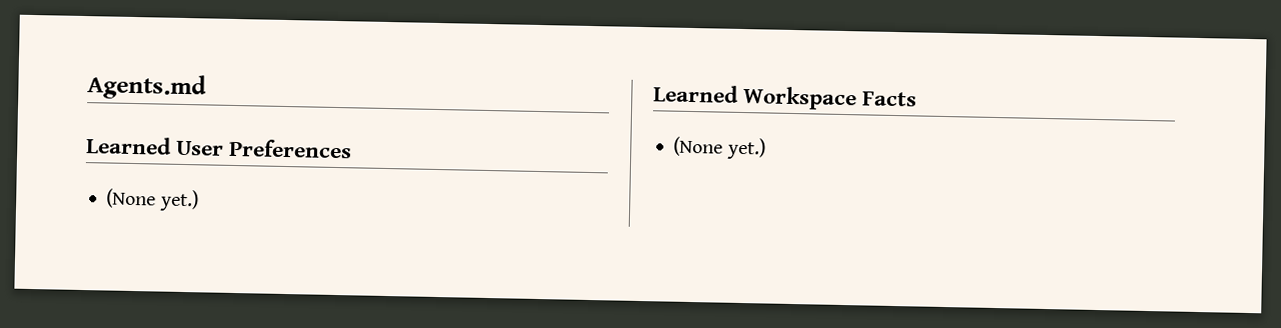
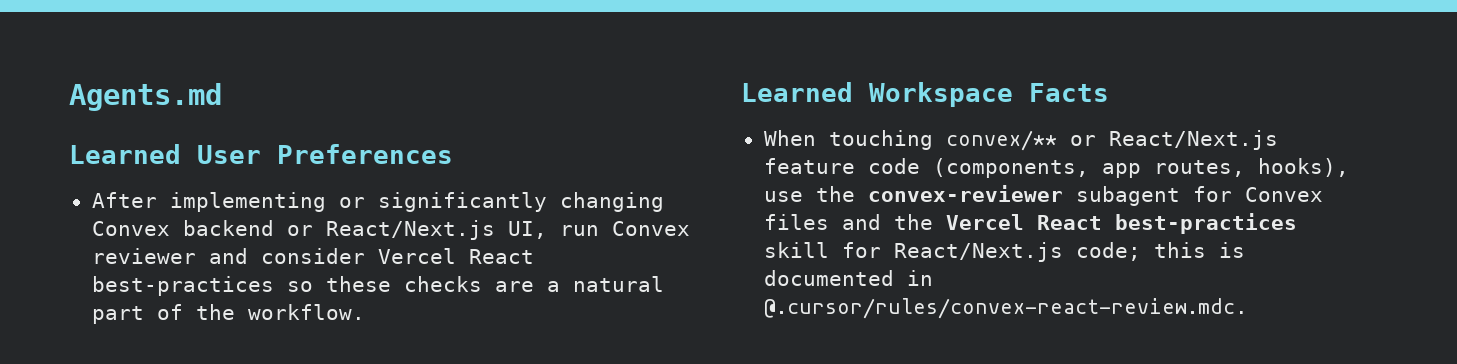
  Learned User Preferences
- (None yet.)
+ After implementing or significantly changing Convex backend or React/Next.js UI, run Convex reviewer and consider Vercel React best-practices so these checks are a natural part of the workflow.
  Learned Workspace Facts
- (None yet.)
+ When touching convex/** or React/Next.js feature code (components, app routes, hooks), use the convex-reviewer subagent for Convex files and the Vercel React best-practices skill for React/Next.js code; this is documented in @.cursor/rules/convex-react-review.mdc.

